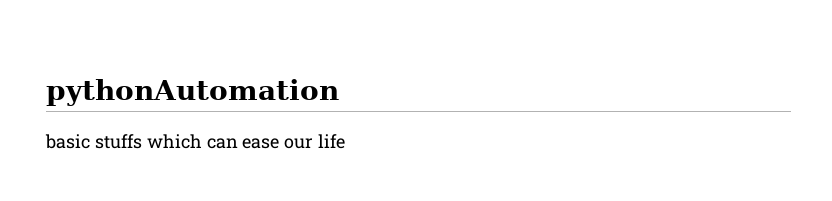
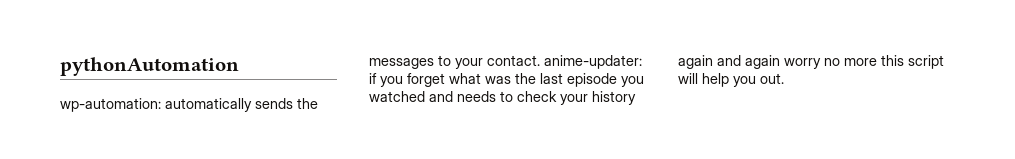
- basic stuffs which can ease our life
+ wp-automation: automatically sends the messages to your contact. anime-updater: if you forget what was the last episode you watched and needs to check your history again and again worry no more this script will help you out.

